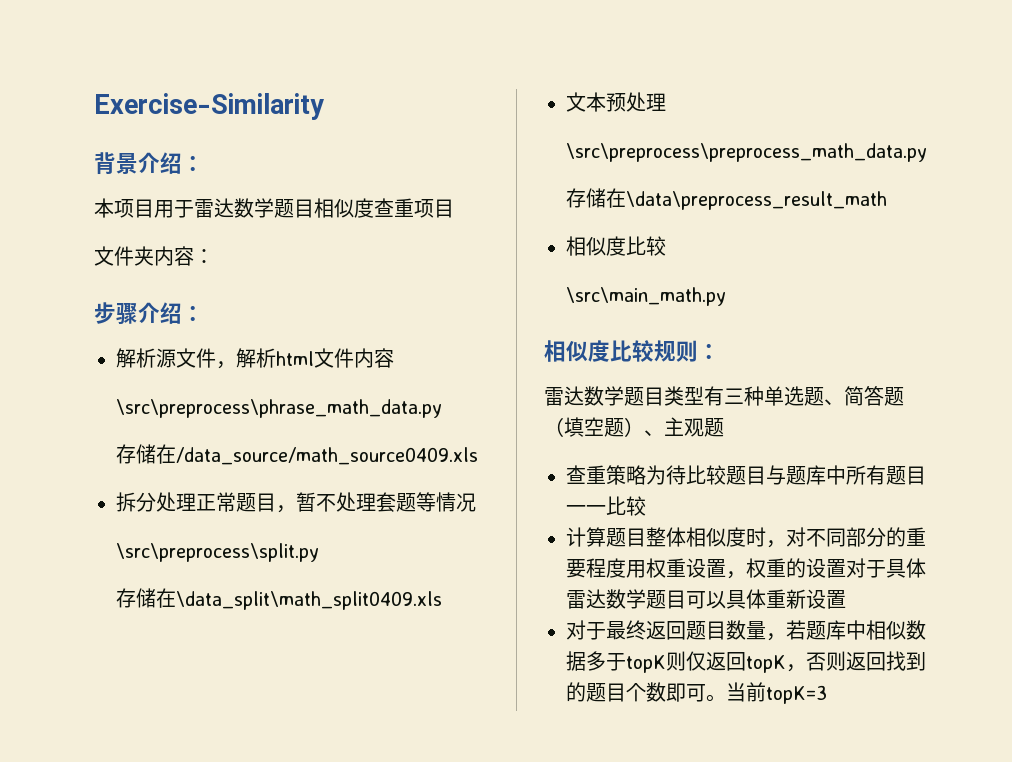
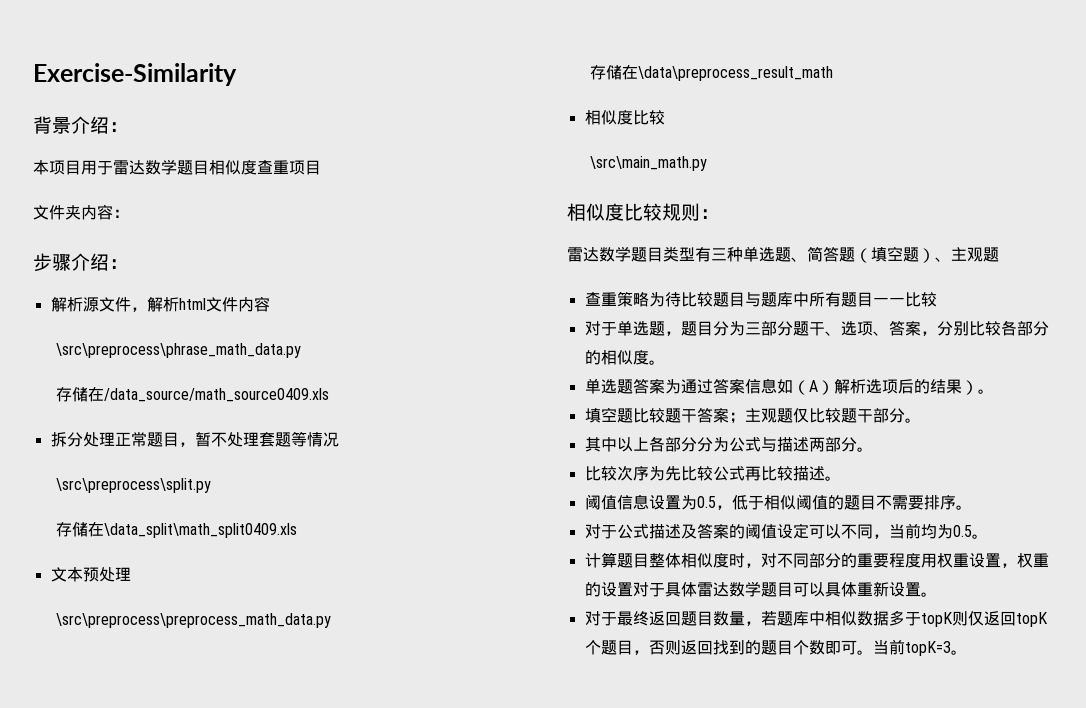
+ 对于单选题，题目分为三部分题干、选项、答案，分别比较各部分的相似度。
+ 单选题答案为通过答案信息如（A）解析选项后的结果）。
+ 填空题比较题干答案；主观题仅比较题干部分。
+ 其中以上各部分分为公式与描述两部分。
+ 比较次序为先比较公式再比较描述。
+ 阈值信息设置为0.5，低于相似阈值的题目不需要排序。
+ 对于公式描述及答案的阈值设定可以不同，当前均为0.5。
- 计算题目整体相似度时，对不同部分的重要程度用权重设置，权重的设置对于具体雷达数学题目可以具体重新设置
+ 计算题目整体相似度时，对不同部分的重要程度用权重设置，权重的设置对于具体雷达数学题目可以具体重新设置。
- 对于最终返回题目数量，若题库中相似数据多于topK则仅返回topK，否则返回找到的题目个数即可。
+ 对于最终返回题目数量，若题库中相似数据多于topK则仅返回topK个题目，否则返回找到的题目个数即可。
- 当前topK=3
+ 当前topK=3。

